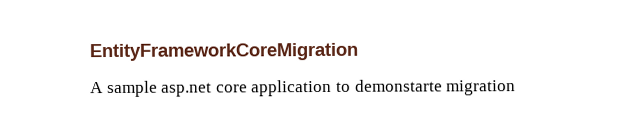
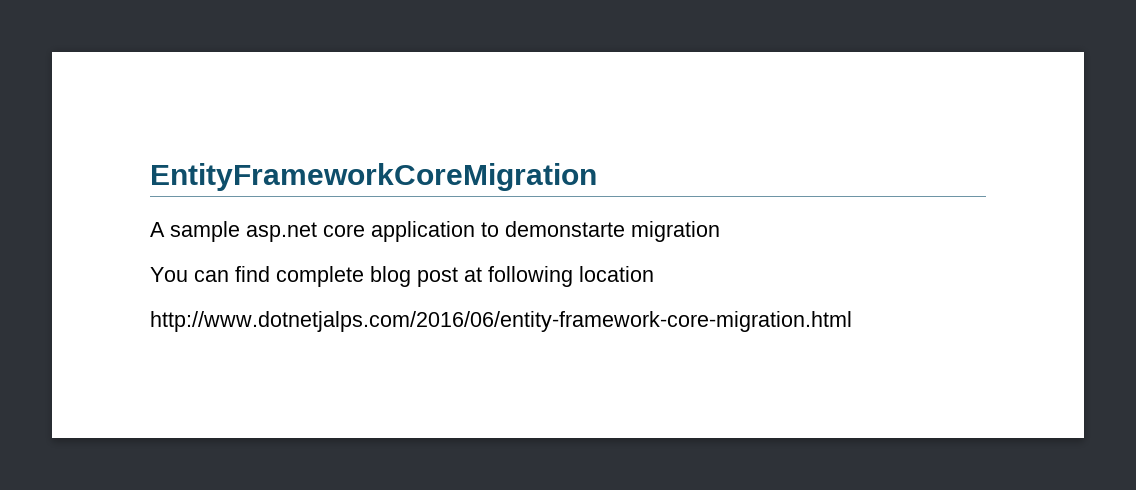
+ You can find complete blog post at following location
+ http://www.dotnetjalps.com/2016/06/entity-framework-core-migration.html

